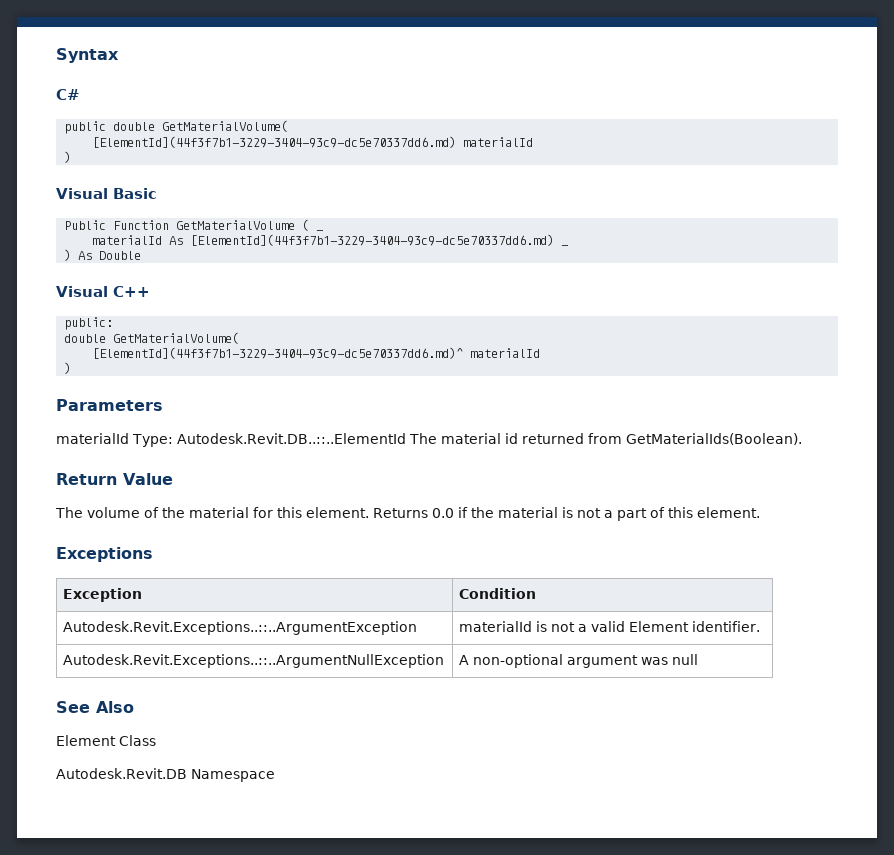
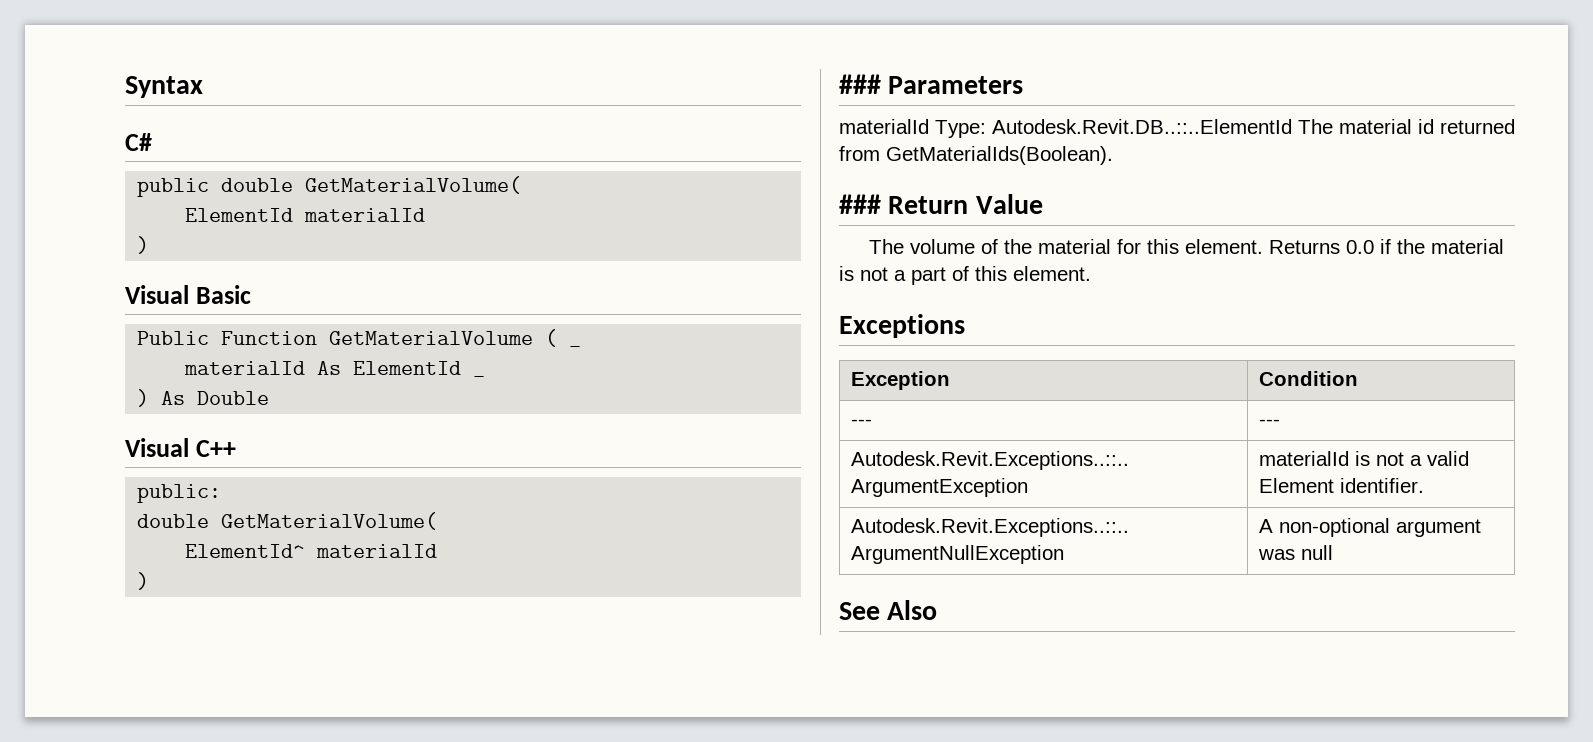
- [ElementId](44f3f7b1-3229-3404-93c9-dc5e70337dd6.md) materialId
+ ElementId materialId
- materialId As [ElementId](44f3f7b1-3229-3404-93c9-dc5e70337dd6.md) _
+ materialId As ElementId _
- [ElementId](44f3f7b1-3229-3404-93c9-dc5e70337dd6.md)^ materialId
+ ElementId^ materialId
  )
- Parameters
+ ### Parameters
- Return Value
+ ### Return Value
+ --- | ---
- Element Class
- Autodesk.Revit.DB Namespace

